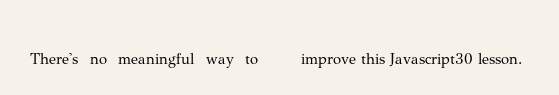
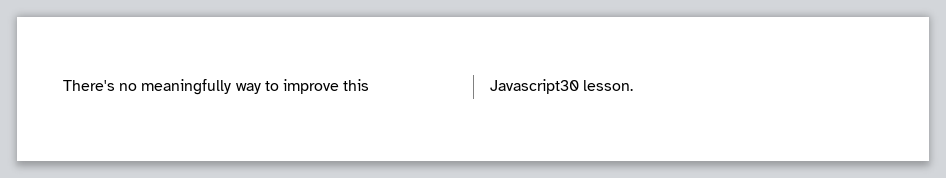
- There's no meaningful way to improve this Javascript30 lesson.
+ There's no meaningfully way to improve this Javascript30 lesson.

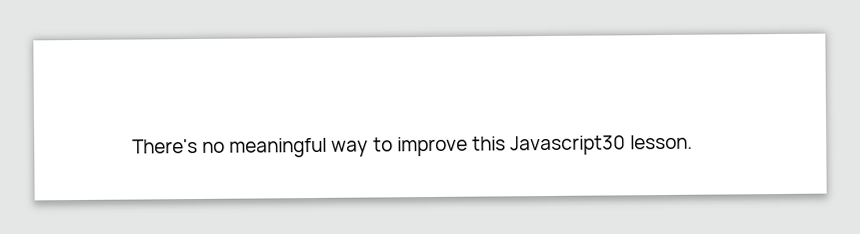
- There's no meaningfully way to improve this Javascript30 lesson.
+ There's no meaningful way to improve this Javascript30 lesson.

